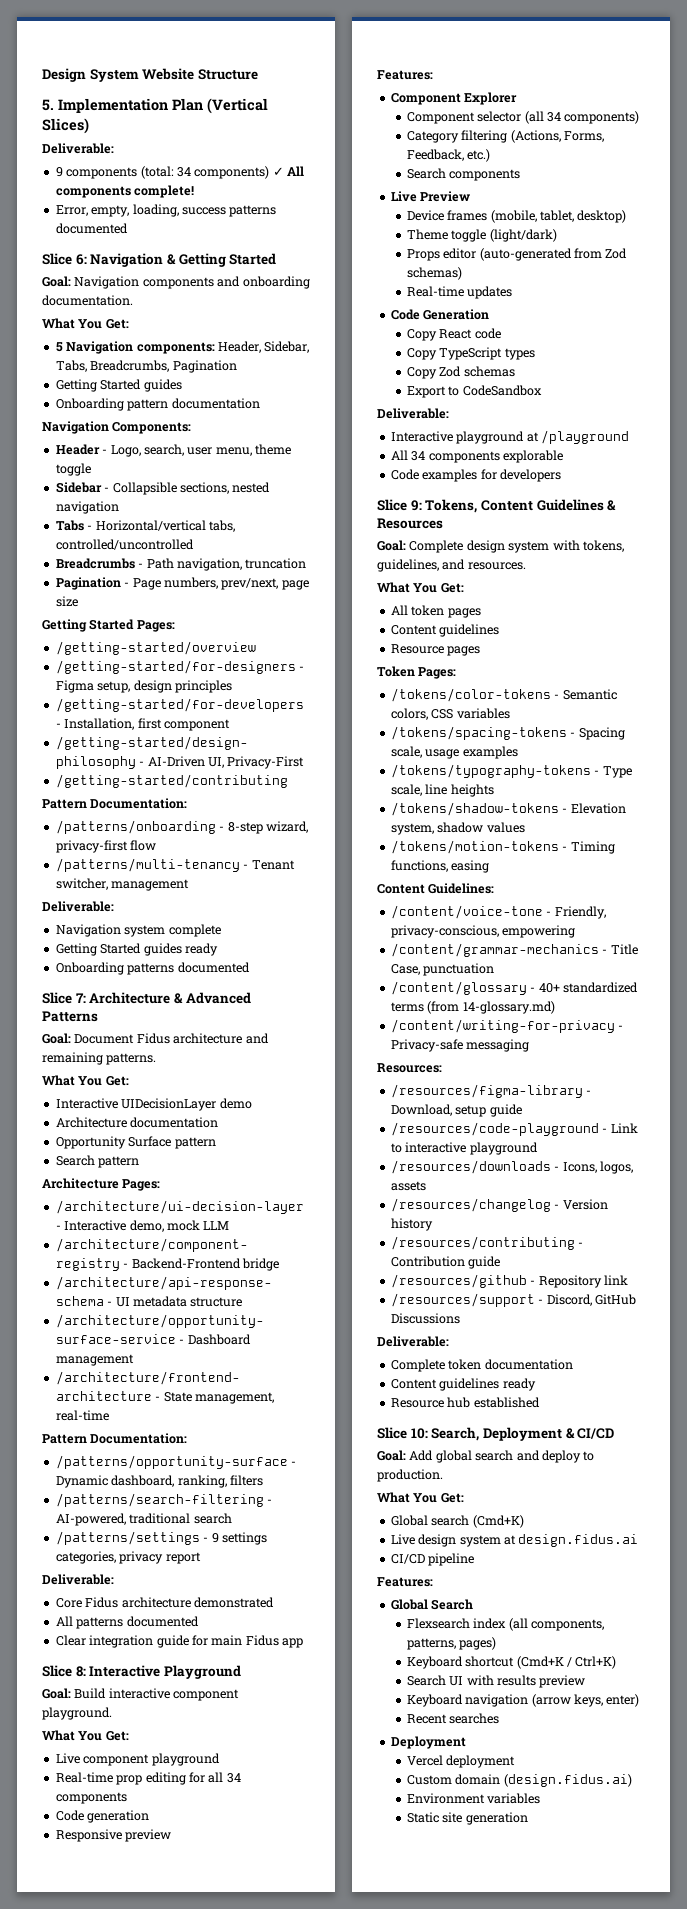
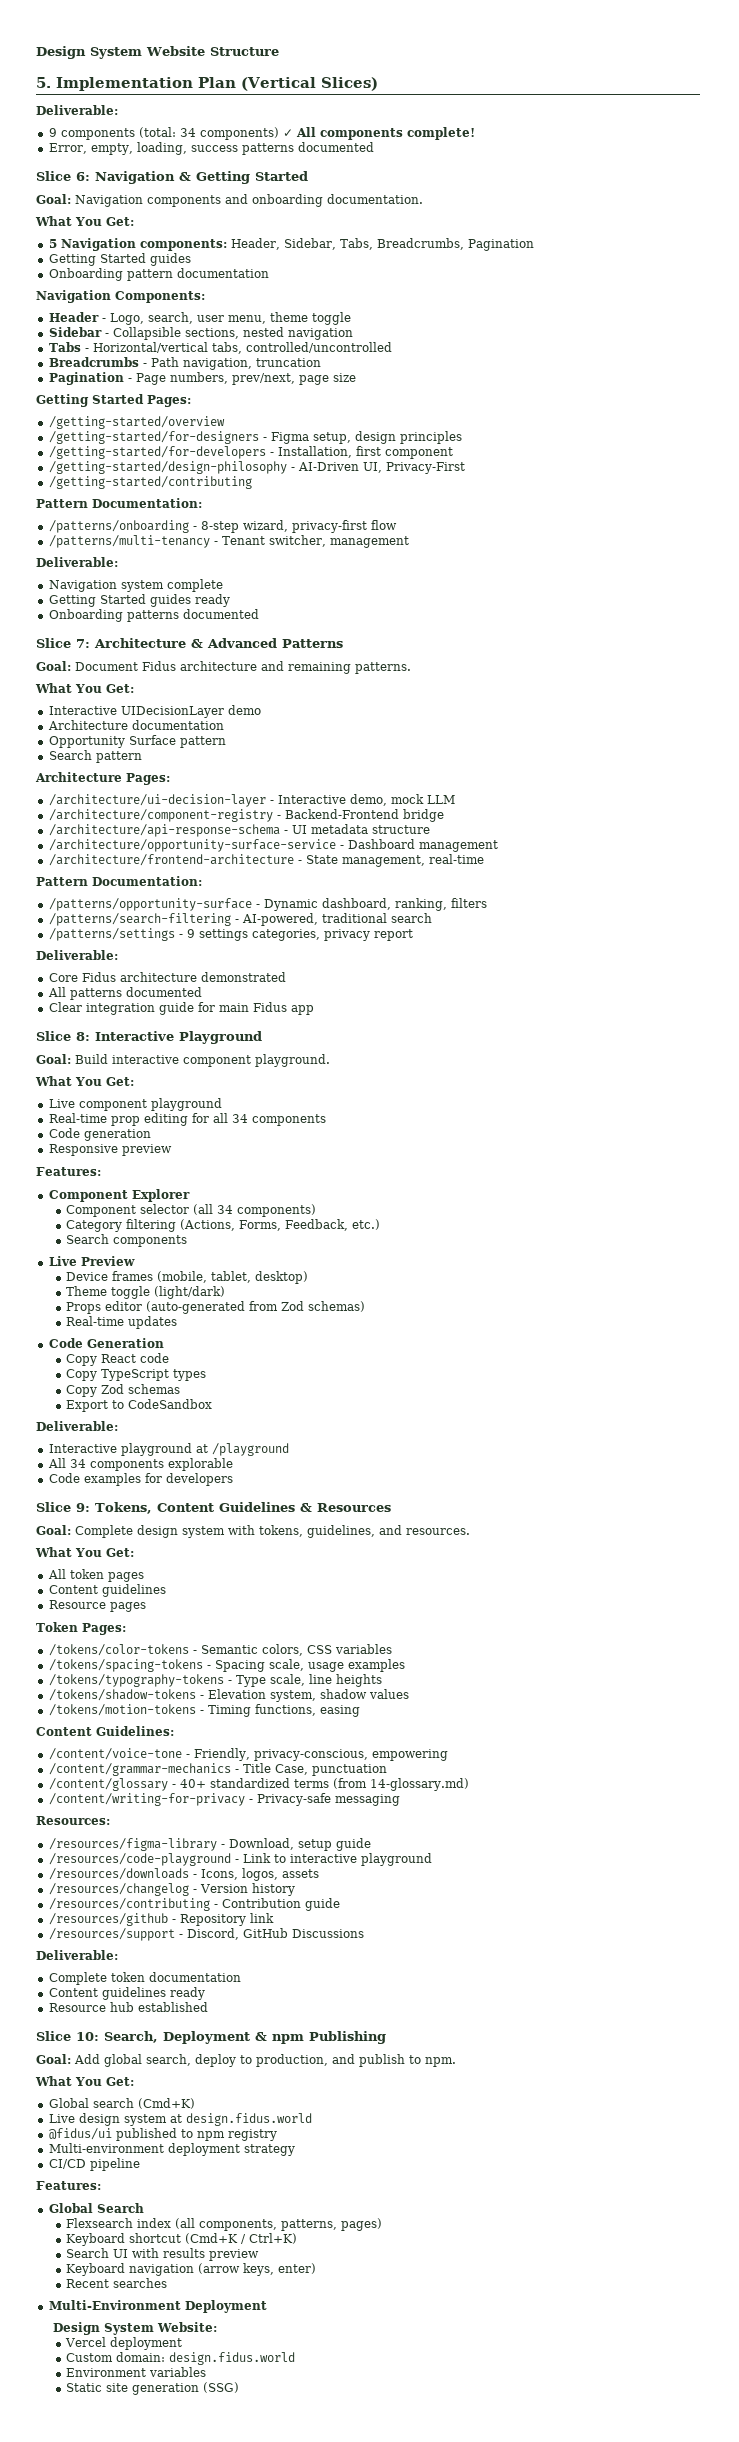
- Slice 10: Search, Deployment & CI/CD
+ Slice 10: Search, Deployment & npm Publishing
- Goal: Add global search and deploy to production.
+ Goal: Add global search, deploy to production, and publish to npm.
- Live design system at design.fidus.ai
+ Live design system at design.fidus.world
+ @fidus/ui published to npm registry
+ Multi-environment deployment strategy
  Recent searches
- Deployment
+ Multi-Environment Deployment
+ Design System Website:
- Custom domain (design.fidus.ai)
+ Custom domain: design.fidus.world
- Static site generation
+ Static site generation (SSG)

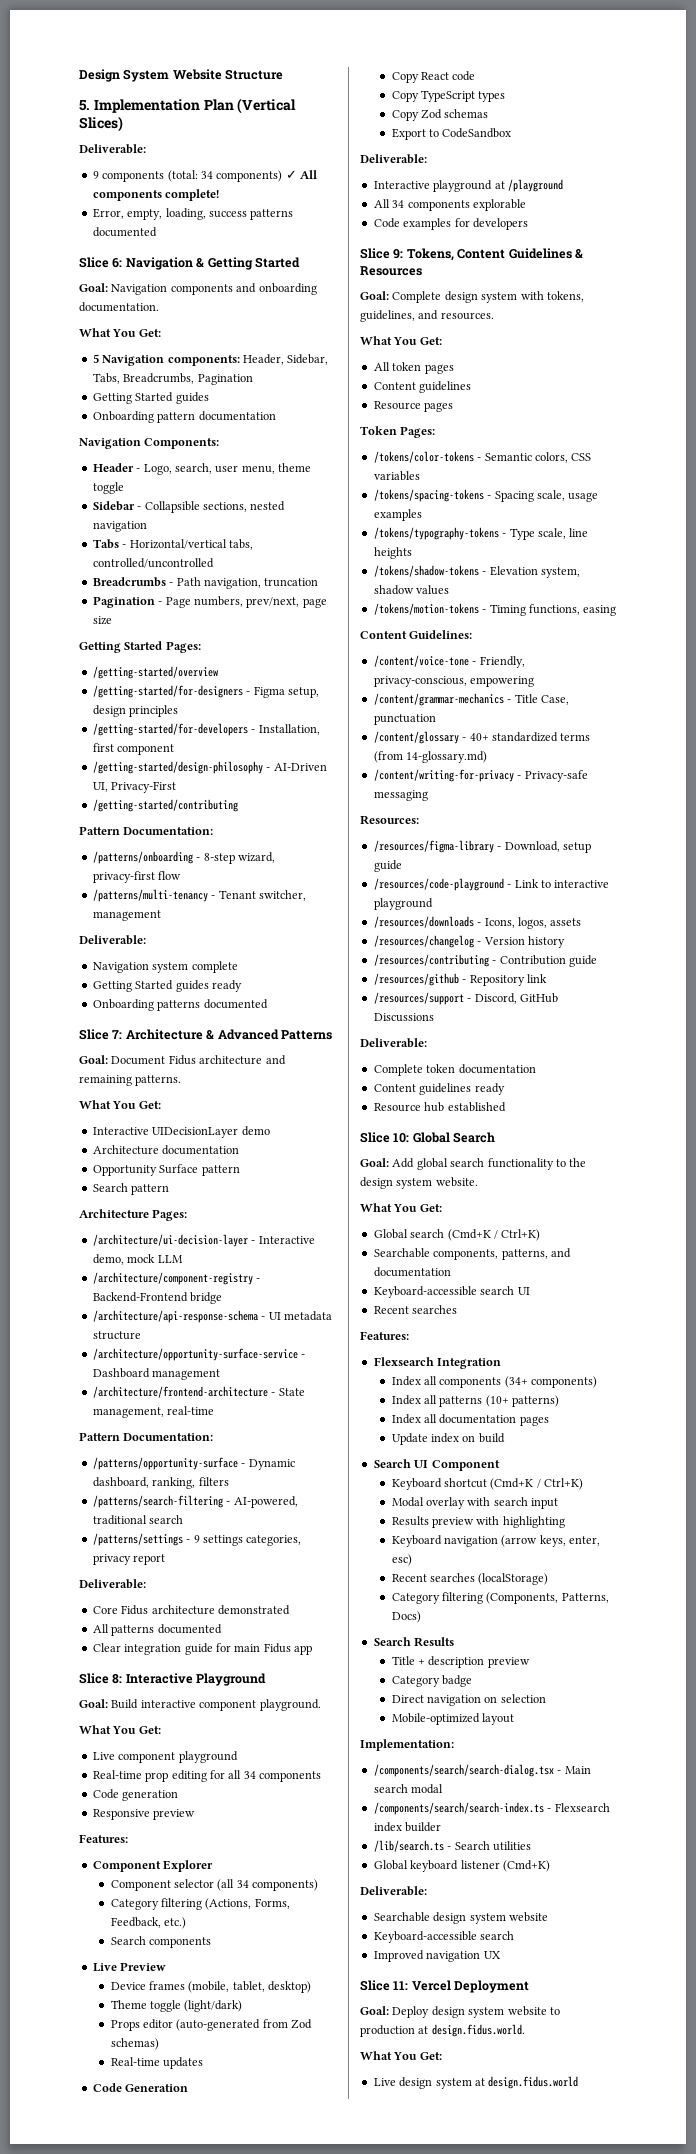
- Slice 10: Search, Deployment & npm Publishing
- Goal: Add global search, deploy to production, and publish to npm.
+ Slice 10: Global Search
+ Goal: Add global search functionality to the design system website.
- Global search (Cmd+K)
- Live design system at design.fidus.world
- @fidus/ui published to npm registry
- Multi-environment deployment strategy
- CI/CD pipeline
+ Global search (Cmd+K / Ctrl+K)
+ Searchable components, patterns, and documentation
+ Keyboard-accessible search UI
+ Recent searches
  Features:
- Global Search
- Flexsearch index (all components, patterns, pages)
+ Flexsearch Integration
+ Index all components (34+ components)
+ Index all patterns (10+ patterns)
+ Index all documentation pages
+ Update index on build
+ Search UI Component
- Search UI with results preview
+ Modal overlay with search input
+ Results preview with highlighting
- Keyboard navigation (arrow keys, enter)
- Recent searches
- Multi-Environment Deployment
- Design System Website:
- Vercel deployment
- Custom domain: design.fidus.world
- Environment variables
- Static site generation (SSG)
+ Keyboard navigation (arrow keys, enter, esc)
+ Recent searches (localStorage)
+ Category filtering (Components, Patterns, Docs)
+ Search Results
+ Title + description preview
+ Category badge
+ Direct navigation on selection
+ Mobile-optimized layout
+ Implementation:
+ /components/search/search-dialog.tsx - Main search modal
+ /components/search/search-index.ts - Flexsearch index builder
+ /lib/search.ts - Search utilities
+ Global keyboard listener (Cmd+K)
+ Deliverable:
+ Searchable design system website
+ Keyboard-accessible search
+ Improved navigation UX
+ Slice 11: Vercel Deployment
+ Goal: Deploy design system website to production at design.fidus.world.
+ What You Get:
+ Live design system at design.fidus.world

